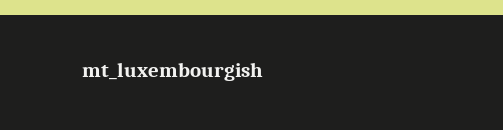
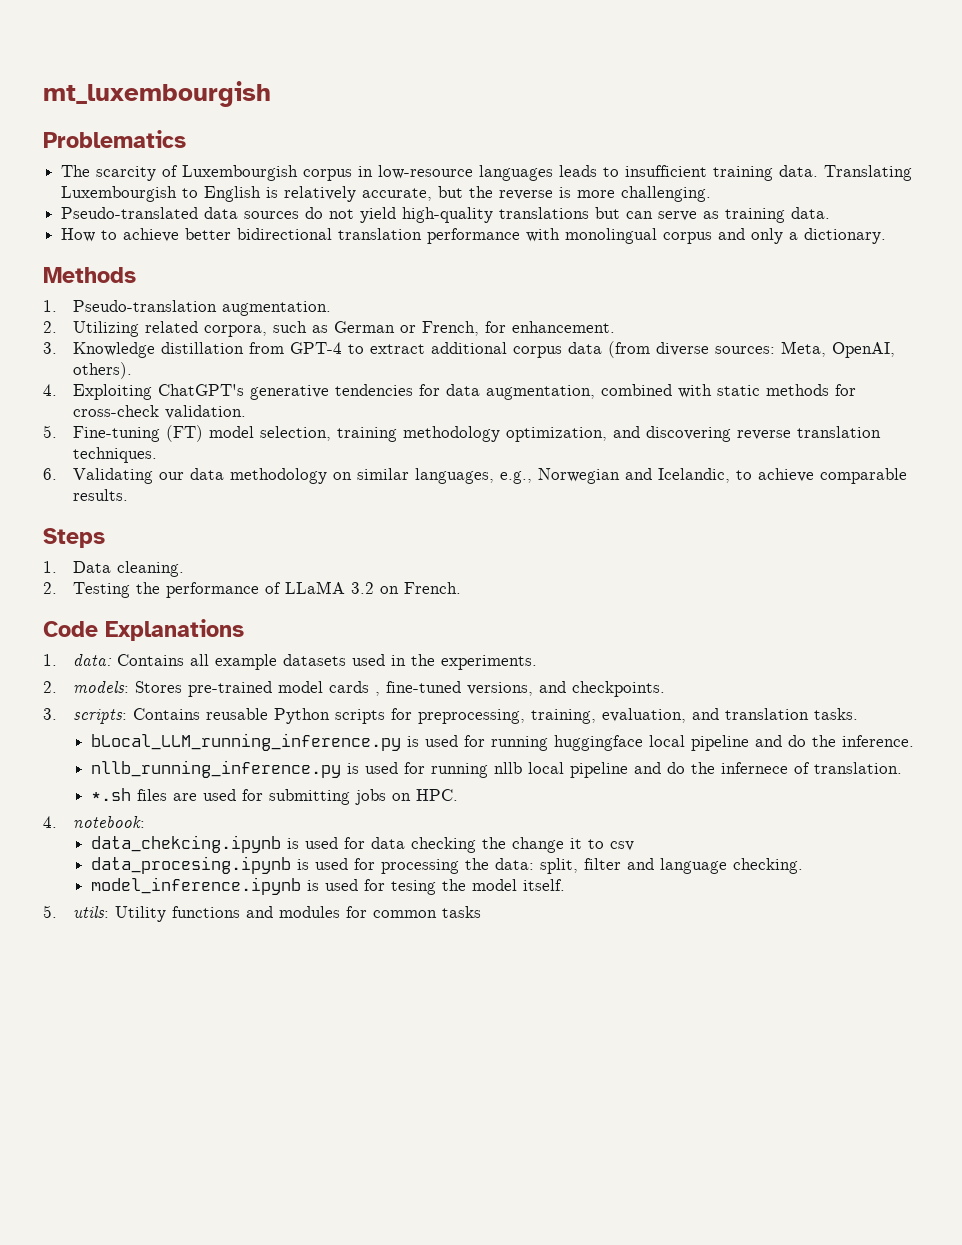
+ Problematics
+ The scarcity of Luxembourgish corpus in low-resource languages leads to insufficient training data. Translating Luxembourgish to English is relatively accurate, but the reverse is more challenging.
+ Pseudo-translated data sources do not yield high-quality translations but can serve as training data.
+ How to achieve better bidirectional translation performance with monolingual corpus and only a dictionary.
+ Methods
+ 1. Pseudo-translation augmentation.
+ 2. Utilizing related corpora, such as German or French, for enhancement.
+ 3. Knowledge distillation from GPT-4 to extract additional corpus data (from diverse sources: Meta, OpenAI, others).
+ 4. Exploiting ChatGPT's generative tendencies for data augmentation, combined with static methods for cross-check validation.
+ 5. Fine-tuning (FT) model selection, training methodology optimization, and discovering reverse translation techniques.
+ 6. Validating our data methodology on similar languages, e.g., Norwegian and Icelandic, to achieve comparable results.
+ Steps
+ 1. Data cleaning.
+ 2. Testing the performance of LLaMA 3.2 on French.
+ Code Explanations
+ 1. data: Contains all example datasets used in the experiments.
+ 2. models: Stores pre-trained model cards , fine-tuned versions, and checkpoints.
+ 3. scripts: Contains reusable Python scripts for preprocessing, training, evaluation, and translation tasks.
+ bLocal_LLM_running_inference.py is used for running huggingface local pipeline and do the inference.
+ nllb_running_inference.py is used for running nllb local pipeline and do the infernece of translation.
+ *.sh files are used for submitting jobs on HPC.
+ 4. notebook:
+ data_chekcing.ipynb is used for data checking the change it to csv
+ data_procesing.ipynb is used for processing the data: split, filter and language checking.
+ model_inference.ipynb is used for tesing the model itself.
+ 5. utils: Utility functions and modules for common tasks

